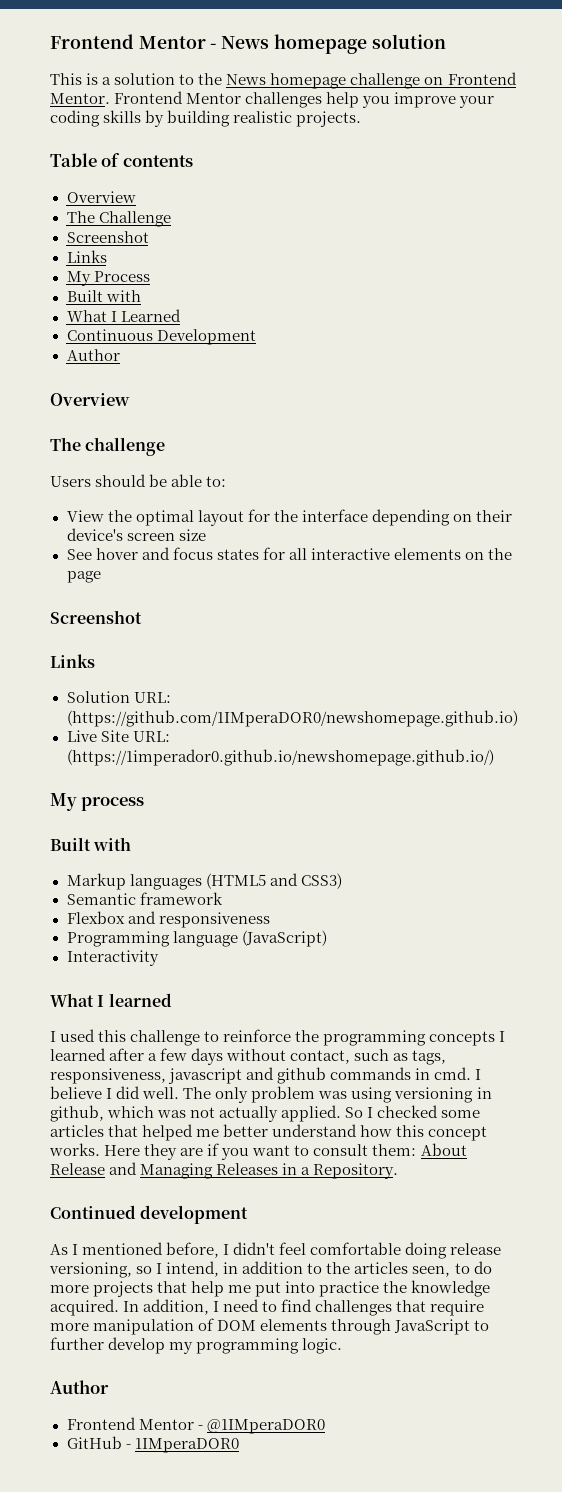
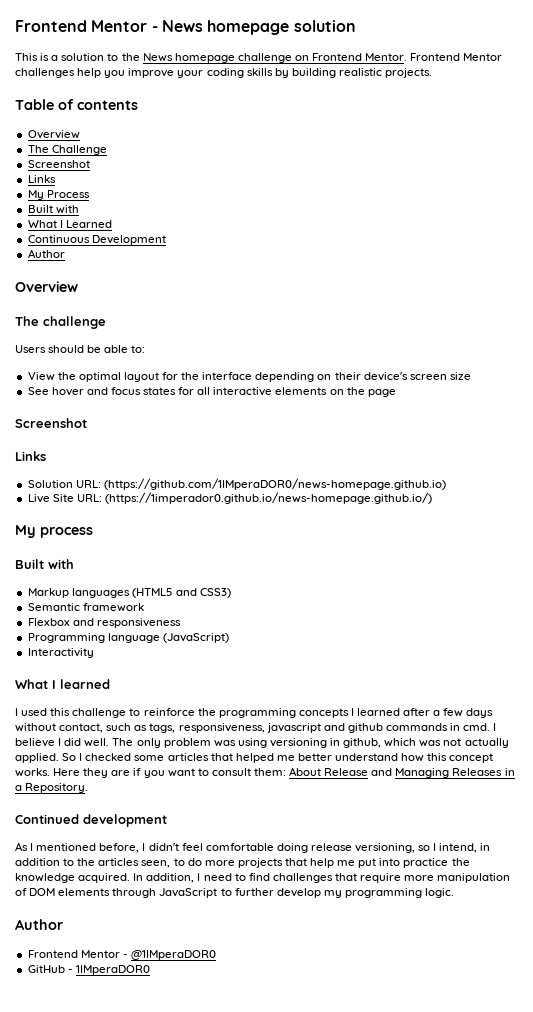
- Solution URL: (https://github.com/1IMperaDOR0/newshomepage.github.io)
+ Solution URL: (https://github.com/1IMperaDOR0/news-homepage.github.io)
- Live Site URL: (https://1imperador0.github.io/newshomepage.github.io/)
+ Live Site URL: (https://1imperador0.github.io/news-homepage.github.io/)

